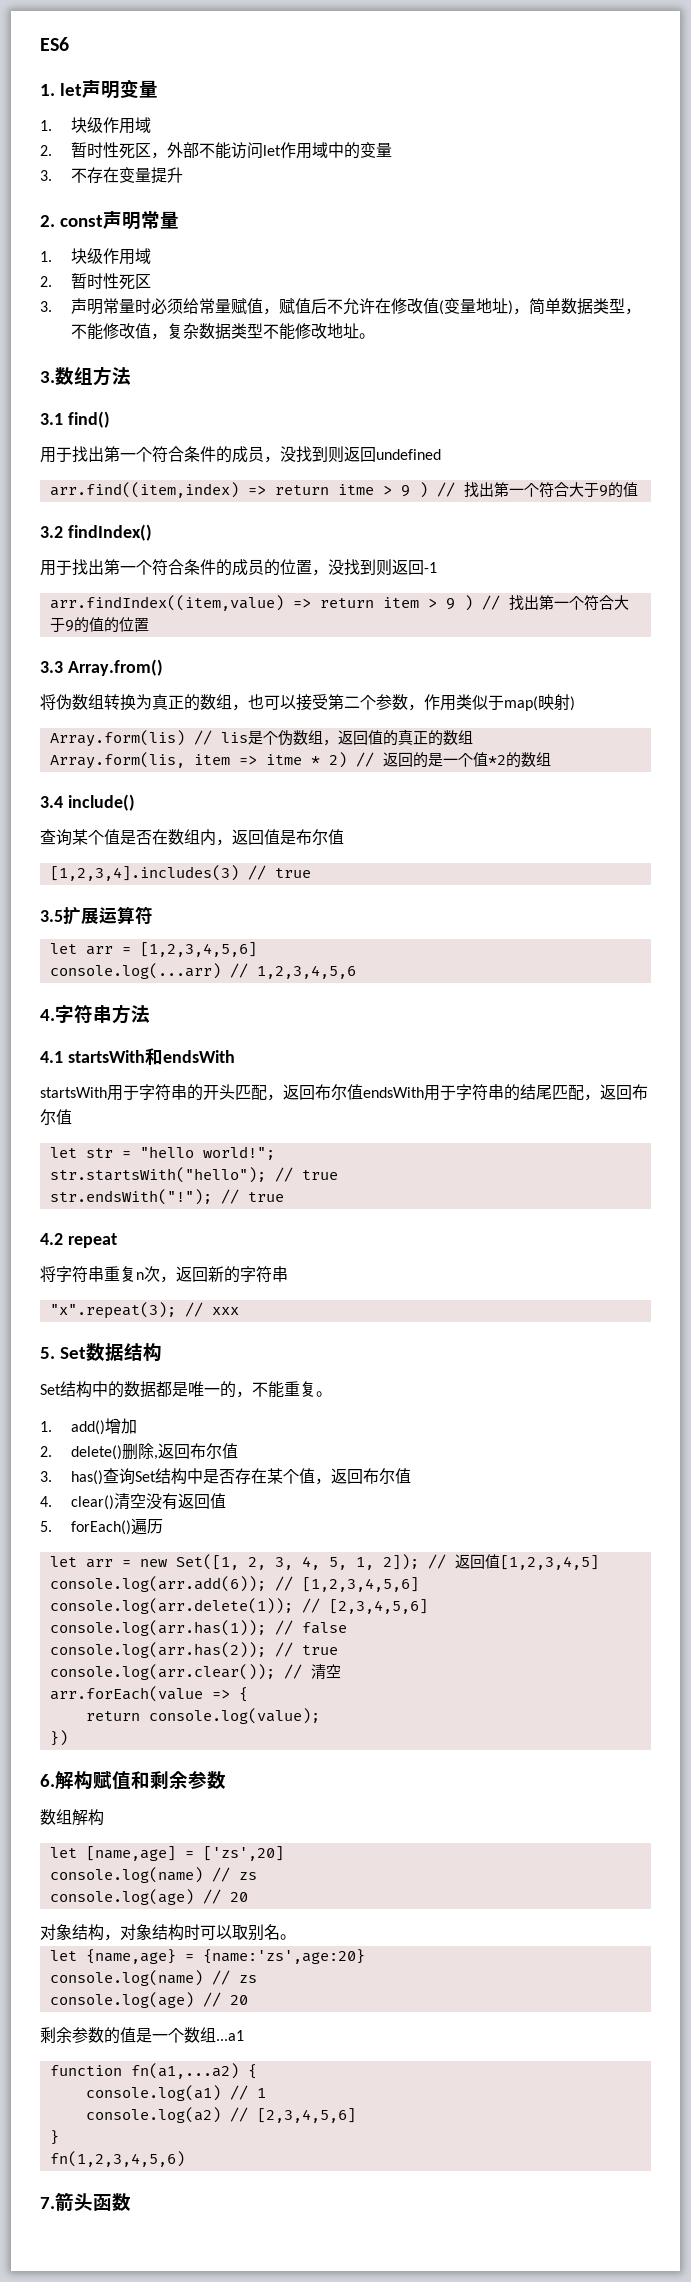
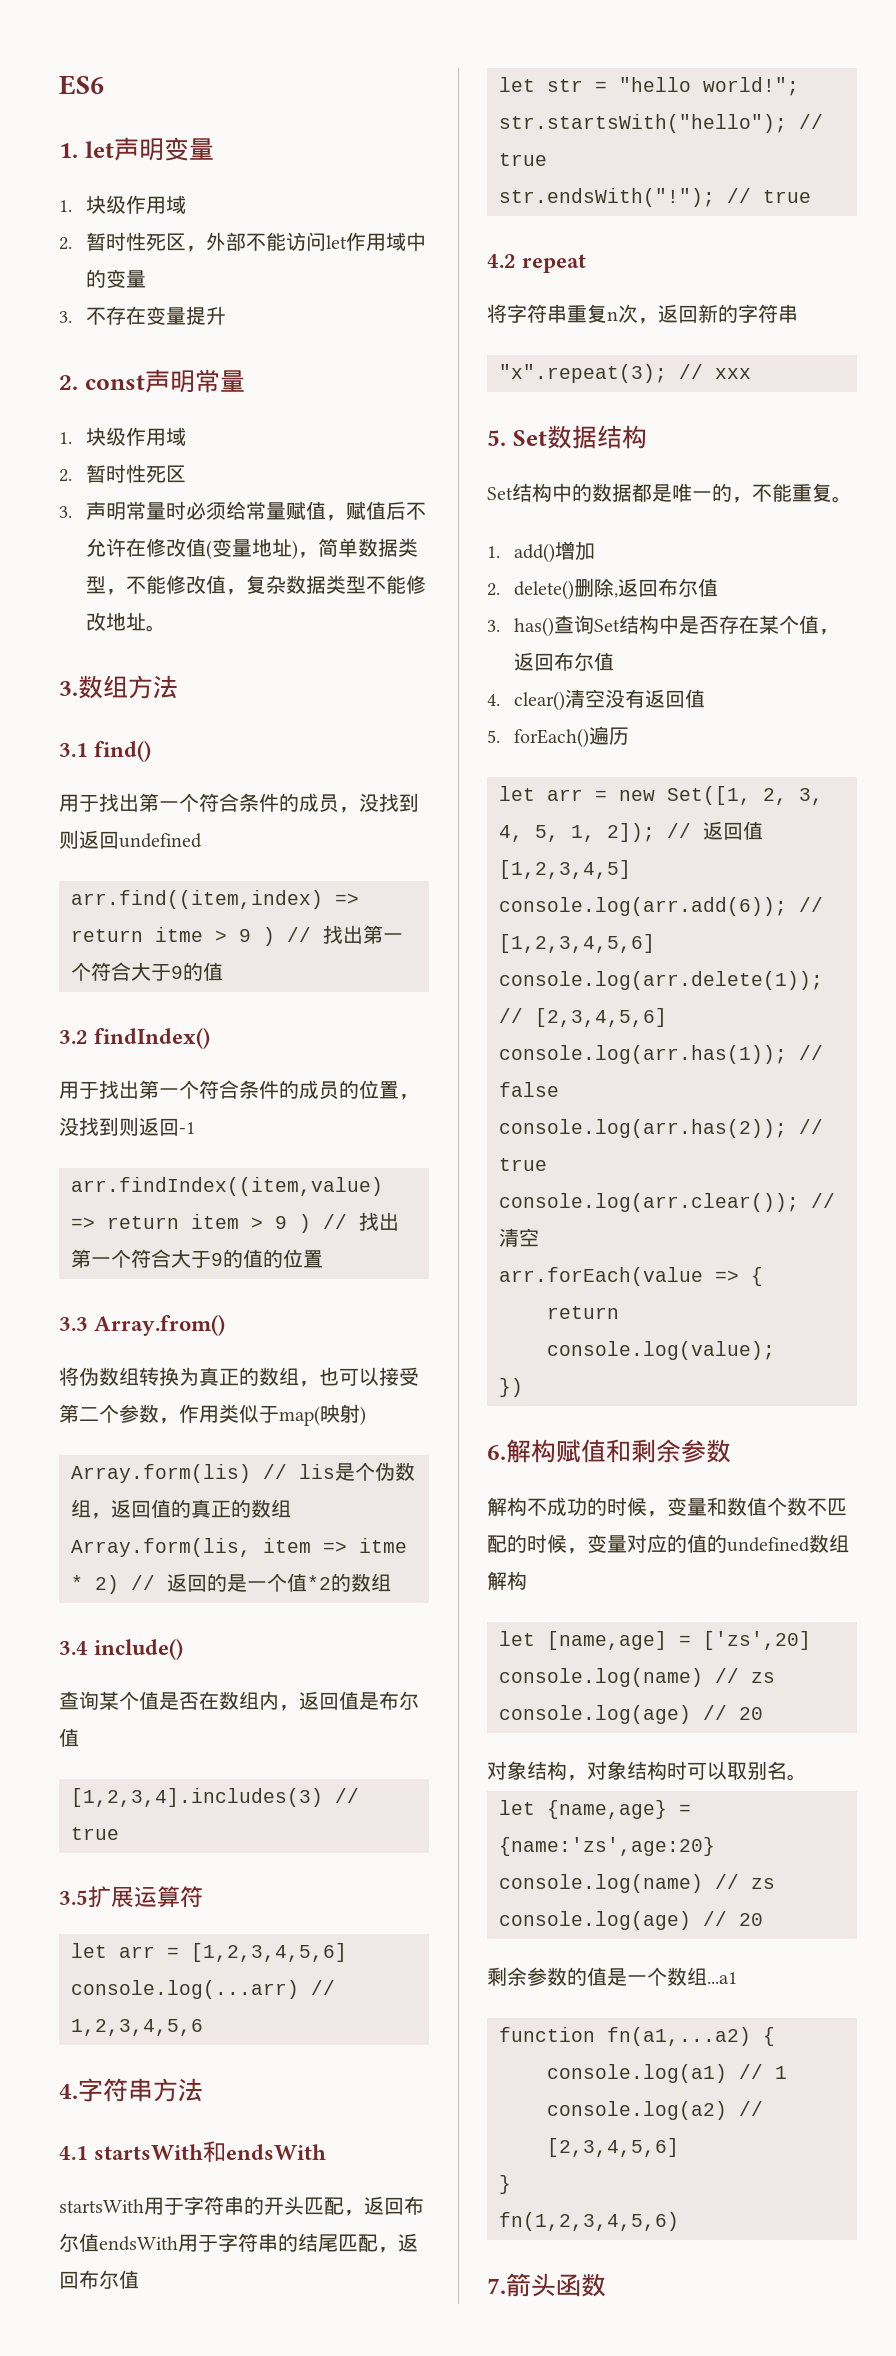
- 数组解构
+ 解构不成功的时候，变量和数值个数不匹配的时候，变量对应的值的undefined数组解构

